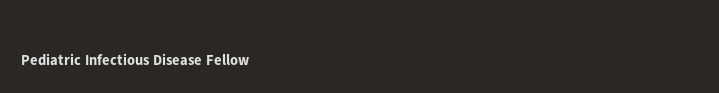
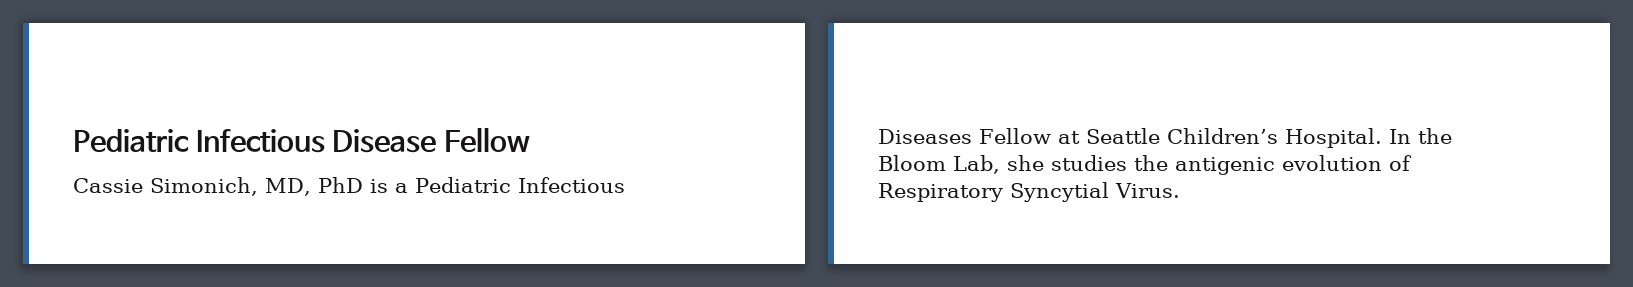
+ Cassie Simonich, MD, PhD is a Pediatric Infectious Diseases Fellow at Seattle Children’s Hospital. In the Bloom Lab, she studies the antigenic evolution of Respiratory Syncytial Virus.

